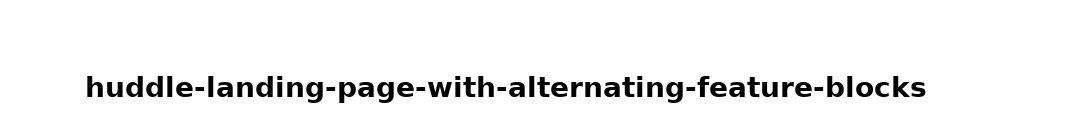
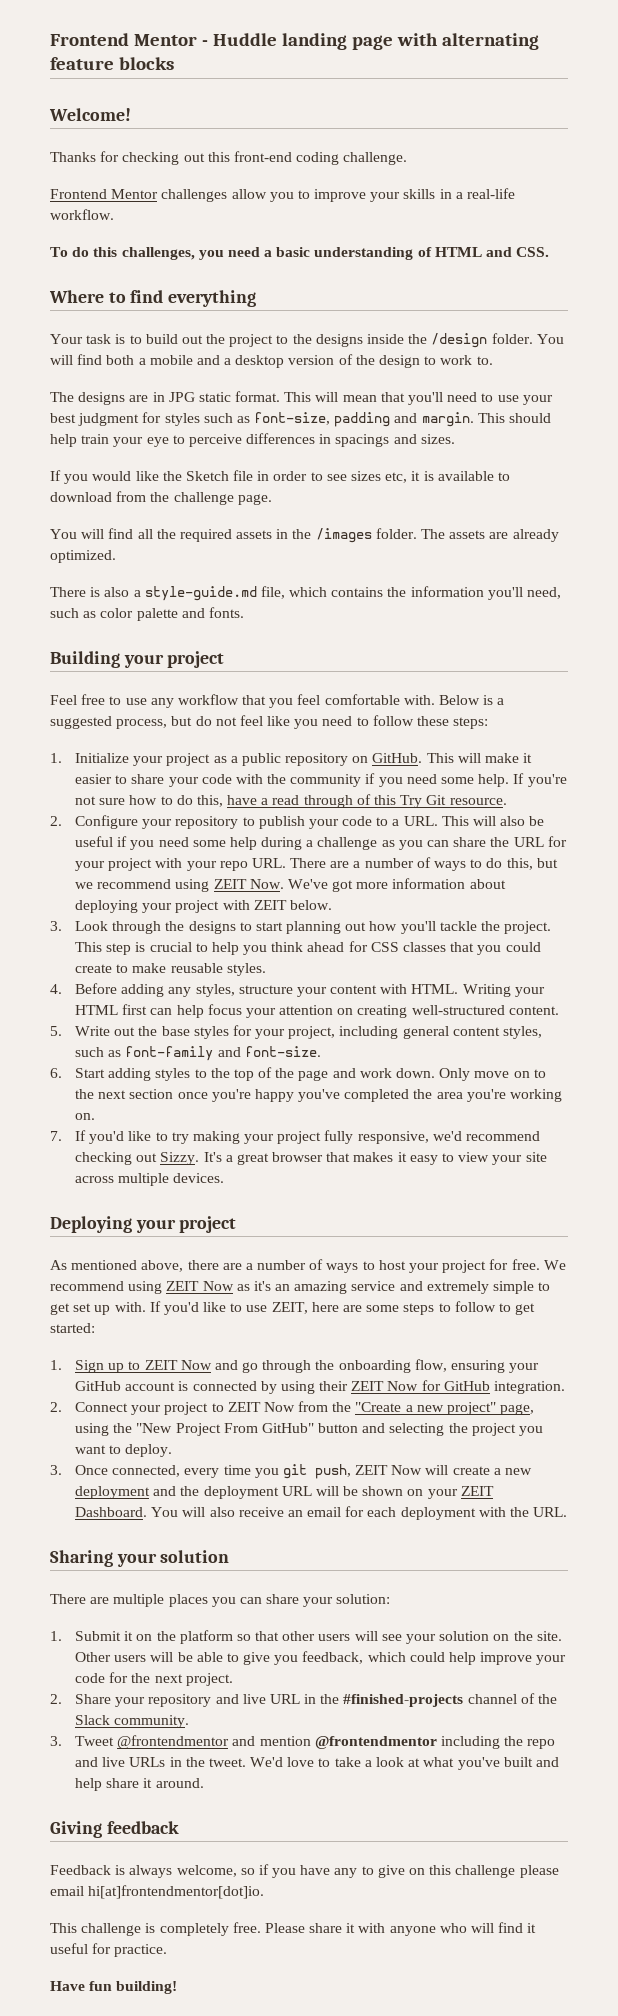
- huddle-landing-page-with-alternating-feature-blocks
+ Frontend Mentor - Huddle landing page with alternating feature blocks
+ Welcome!
+ Thanks for checking out this front-end coding challenge.
+ Frontend Mentor challenges allow you to improve your skills in a real-life workflow.
+ To do this challenges, you need a basic understanding of HTML and CSS.
+ Where to find everything
+ Your task is to build out the project to the designs inside the /design folder. You will find both a mobile and a desktop version of the design to work to.
+ The designs are in JPG static format. This will mean that you'll need to use your best judgment for styles such as font-size, padding and margin. This should help train your eye to perceive differences in spacings and sizes.
+ If you would like the Sketch file in order to see sizes etc, it is available to download from the challenge page.
+ You will find all the required assets in the /images folder. The assets are already optimized.
+ There is also a style-guide.md file, which contains the information you'll need, such as color palette and fonts.
+ Building your project
+ Feel free to use any workflow that you feel comfortable with. Below is a suggested process, but do not feel like you need to follow these steps:
+ 1. Initialize your project as a public repository on GitHub. This will make it easier to share your code with the community if you need some help. If you're not sure how to do this, have a read through of this Try Git resource.
+ 2. Configure your repository to publish your code to a URL. This will also be useful if you need some help during a challenge as you can share the URL for your project with your repo URL. There are a number of ways to do this, but we recommend using ZEIT Now. We've got more information about deploying your project with ZEIT below.
+ 3. Look through the designs to start planning out how you'll tackle the project. This step is crucial to help you think ahead for CSS classes that you could create to make reusable styles.
+ 4. Before adding any styles, structure your content with HTML. Writing your HTML first can help focus your attention on creating well-structured content.
+ 5. Write out the base styles for your project, including general content styles, such as font-family and font-size.
+ 6. Start adding styles to the top of the page and work down. Only move on to the next section once you're happy you've completed the area you're working on.
+ 7. If you'd like to try making your project fully responsive, we'd recommend checking out Sizzy. It's a great browser that makes it easy to view your site across multiple devices.
+ Deploying your project
+ As mentioned above, there are a number of ways to host your project for free. We recommend using ZEIT Now as it's an amazing service and extremely simple to get set up with. If you'd like to use ZEIT, here are some steps to follow to get started:
+ 1. Sign up to ZEIT Now and go through the onboarding flow, ensuring your GitHub account is connected by using their ZEIT Now for GitHub integration.
+ 2. Connect your project to ZEIT Now from the "Create a new project" page, using the "New Project From GitHub" button and selecting the project you want to deploy.
+ 3. Once connected, every time you git push, ZEIT Now will create a new deployment and the deployment URL will be shown on your ZEIT Dashboard. You will also receive an email for each deployment with the URL.
+ Sharing your solution
+ There are multiple places you can share your solution:
+ 1. Submit it on the platform so that other users will see your solution on the site. Other users will be able to give you feedback, which could help improve your code for the next project.
+ 2. Share your repository and live URL in the #finished-projects channel of the Slack community.
+ 3. Tweet @frontendmentor and mention @frontendmentor including the repo and live URLs in the tweet. We'd love to take a look at what you've built and help share it around.
+ Giving feedback
+ Feedback is always welcome, so if you have any to give on this challenge please email hi[at]frontendmentor[dot]io.
+ This challenge is completely free. Please share it with anyone who will find it useful for practice.
+ Have fun building!

